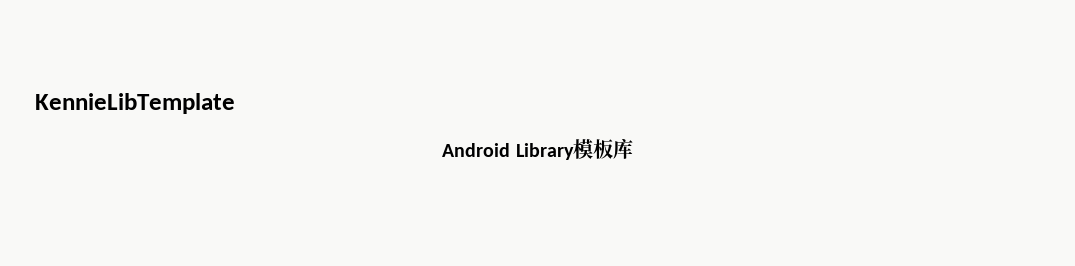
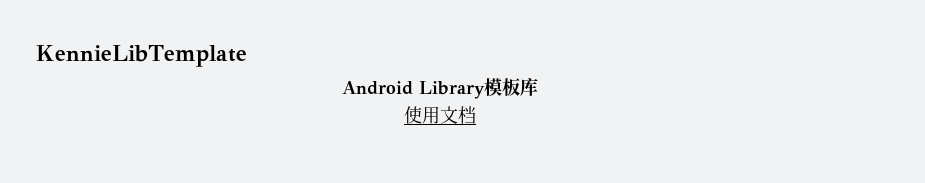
+ 使用文档

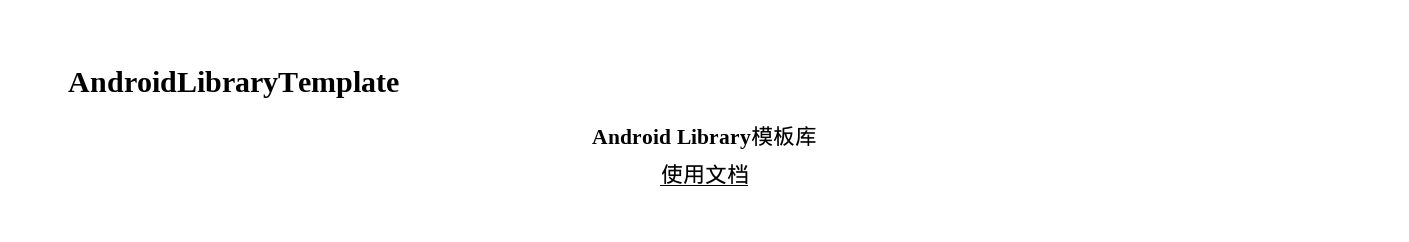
- KennieLibTemplate
+ AndroidLibraryTemplate

